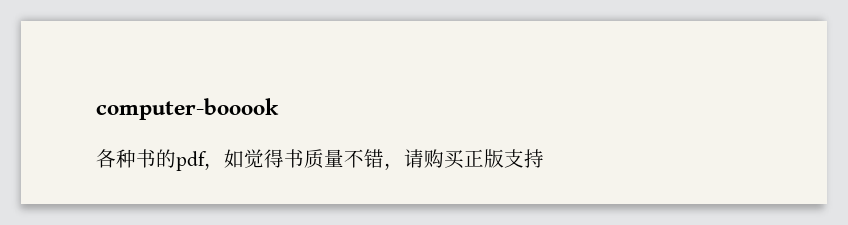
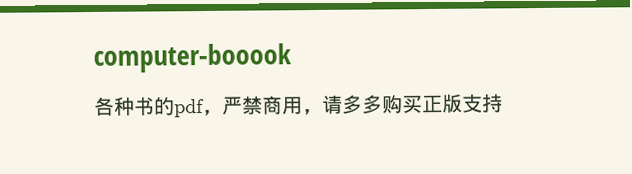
- 各种书的pdf，如觉得书质量不错，请购买正版支持
+ 各种书的pdf，严禁商用，请多多购买正版支持

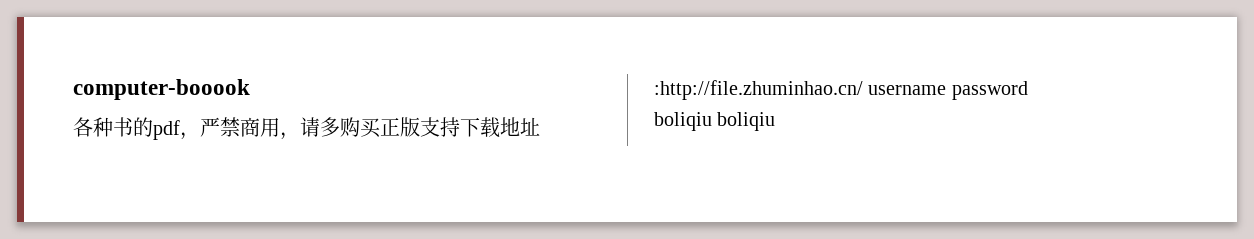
- 各种书的pdf，严禁商用，请多多购买正版支持
+ 各种书的pdf，严禁商用，请多购买正版支持下载地址:http://file.zhuminhao.cn/ username password
+ boliqiu boliqiu

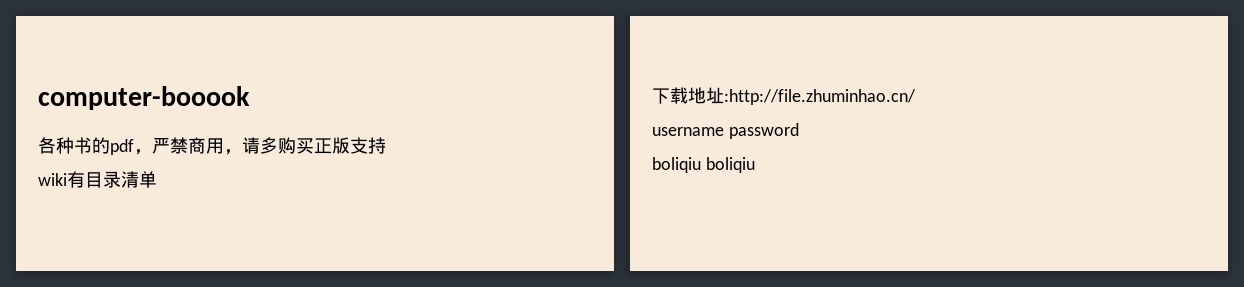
- 各种书的pdf，严禁商用，请多购买正版支持下载地址:http://file.zhuminhao.cn/ username password
+ 各种书的pdf，严禁商用，请多购买正版支持
+ wiki有目录清单
+ 下载地址:http://file.zhuminhao.cn/
+ username password

